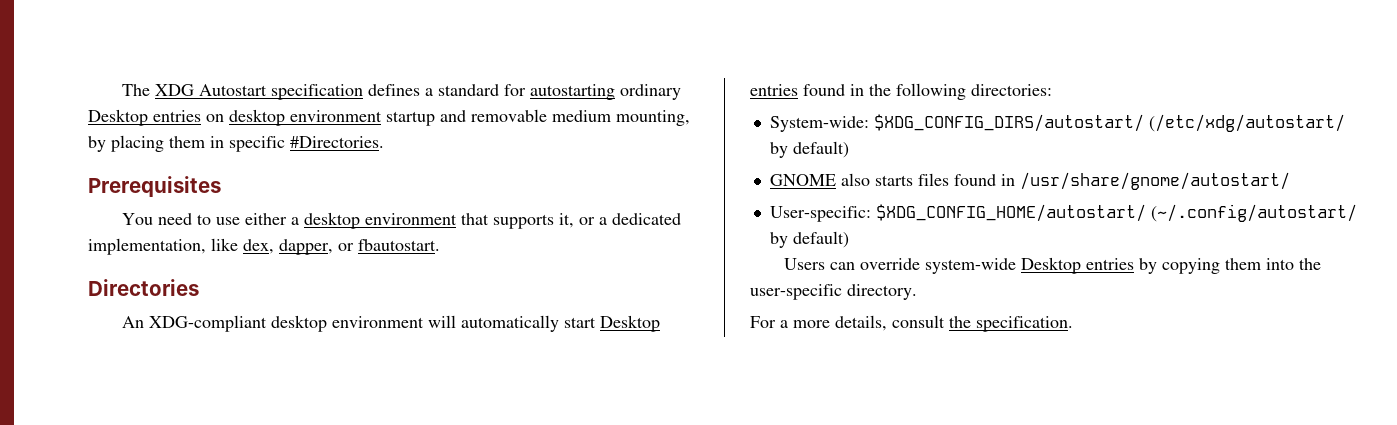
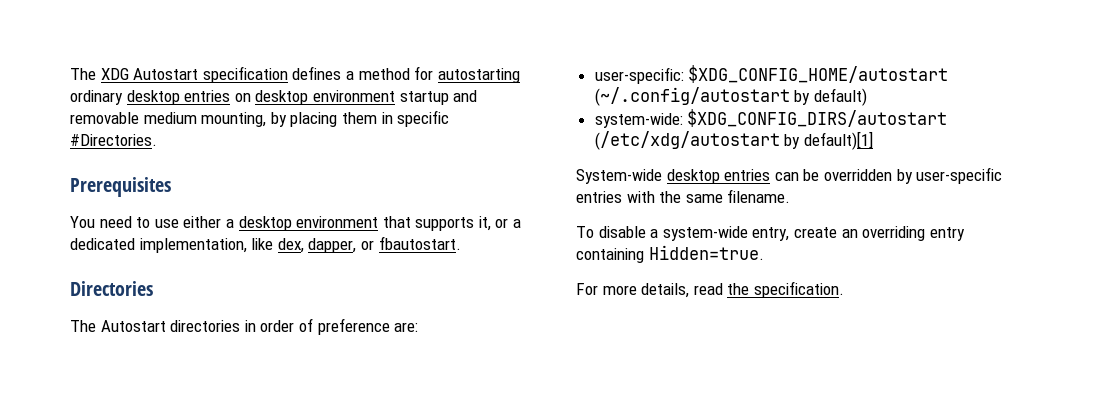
- The XDG Autostart specification defines a standard for autostarting ordinary Desktop entries on desktop environment startup and removable medium mounting, by placing them in specific #Directories.
+ The XDG Autostart specification defines a method for autostarting ordinary desktop entries on desktop environment startup and removable medium mounting, by placing them in specific #Directories.
- An XDG-compliant desktop environment will automatically start Desktop entries found in the following directories:
- System-wide: $XDG_CONFIG_DIRS/autostart/ (/etc/xdg/autostart/ by default)
- GNOME also starts files found in /usr/share/gnome/autostart/
- User-specific: $XDG_CONFIG_HOME/autostart/ (~/.config/autostart/ by default)
- Users can override system-wide Desktop entries by copying them into the user-specific directory.
+ The Autostart directories in order of preference are:
+ user-specific: $XDG_CONFIG_HOME/autostart (~/.config/autostart by default)
+ system-wide: $XDG_CONFIG_DIRS/autostart (/etc/xdg/autostart by default)[1]
+ System-wide desktop entries can be overridden by user-specific entries with the same filename.
+ To disable a system-wide entry, create an overriding entry containing Hidden=true.
- For a more details, consult the specification.
+ For more details, read the specification.

